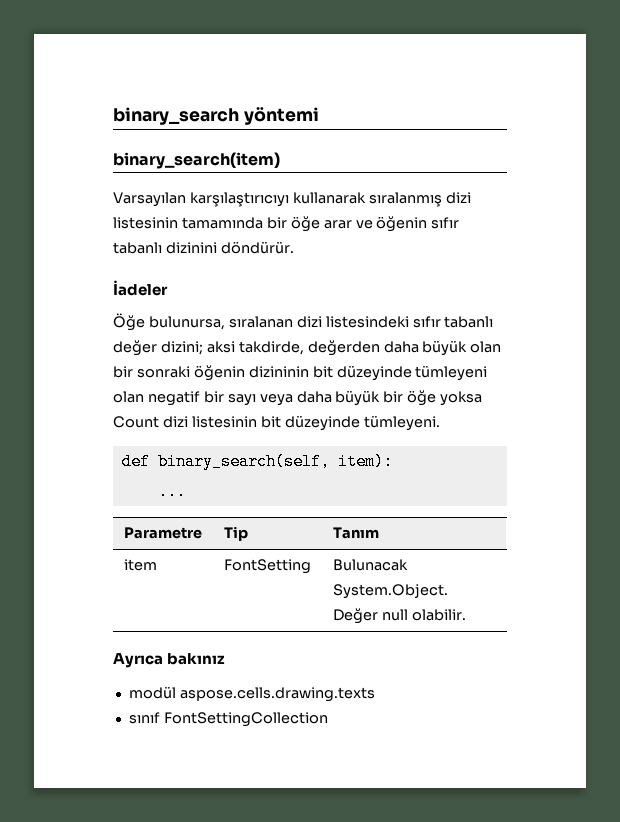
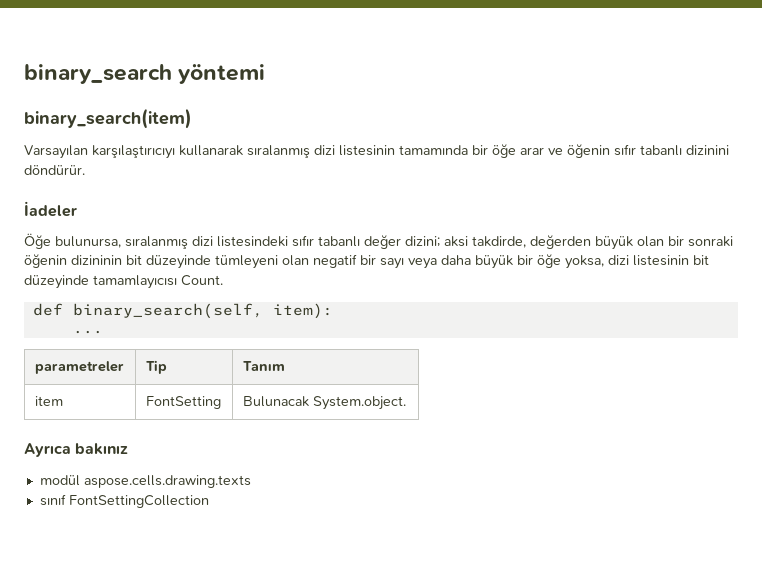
- Öğe bulunursa, sıralanan dizi listesindeki sıfır tabanlı değer dizini; aksi takdirde, değerden daha büyük olan bir sonraki öğenin dizininin bit düzeyinde tümleyeni olan negatif bir sayı veya daha büyük bir öğe yoksa Count dizi listesinin bit düzeyinde tümleyeni.
+ Öğe bulunursa, sıralanmış dizi listesindeki sıfır tabanlı değer dizini; aksi takdirde, değerden büyük olan bir sonraki öğenin dizininin bit düzeyinde tümleyeni olan negatif bir sayı veya daha büyük bir öğe yoksa, dizi listesinin bit düzeyinde tamamlayıcısı Count.
- Parametre | Tip | Tanım
+ parametreler | Tip | Tanım
- item | FontSetting | Bulunacak System.Object. Değer null olabilir.
+ item | FontSetting | Bulunacak System.object.

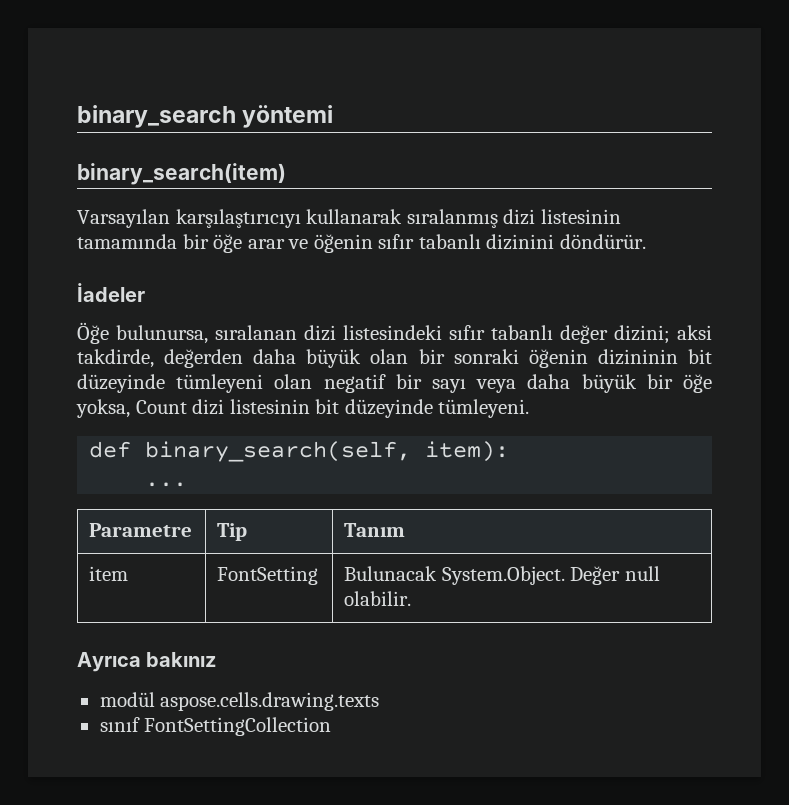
- Öğe bulunursa, sıralanmış dizi listesindeki sıfır tabanlı değer dizini; aksi takdirde, değerden büyük olan bir sonraki öğenin dizininin bit düzeyinde tümleyeni olan negatif bir sayı veya daha büyük bir öğe yoksa, dizi listesinin bit düzeyinde tamamlayıcısı Count.
+ Öğe bulunursa, sıralanan dizi listesindeki sıfır tabanlı değer dizini; aksi takdirde, değerden daha büyük olan bir sonraki öğenin dizininin bit düzeyinde tümleyeni olan negatif bir sayı veya daha büyük bir öğe yoksa, Count dizi listesinin bit düzeyinde tümleyeni.
- parametreler | Tip | Tanım
+ Parametre | Tip | Tanım
- item | FontSetting | Bulunacak System.object.
+ item | FontSetting | Bulunacak System.Object. Değer null olabilir.

